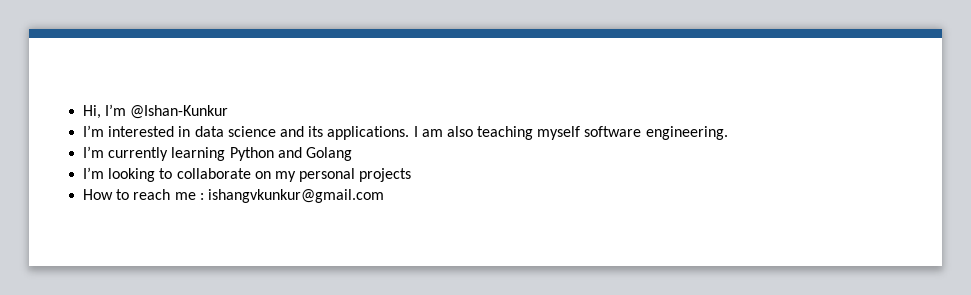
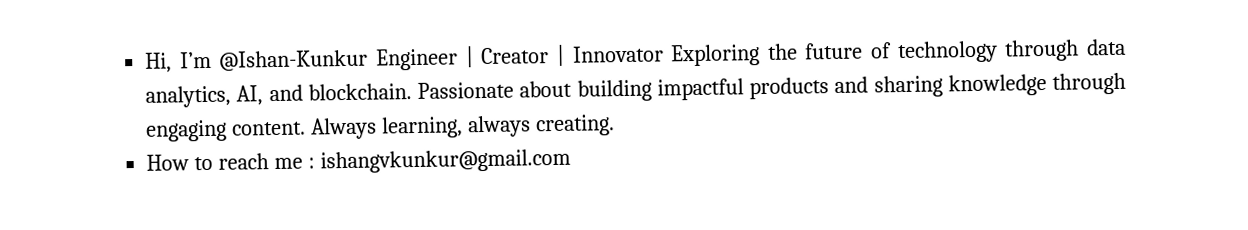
- Hi, I’m @Ishan-Kunkur
- I’m interested in data science and its applications. I am also teaching myself software engineering.
- I’m currently learning Python and Golang
- I’m looking to collaborate on my personal projects
+ Hi, I’m @Ishan-Kunkur Engineer | Creator | Innovator Exploring the future of technology through data analytics, AI, and blockchain. Passionate about building impactful products and sharing knowledge through engaging content. Always learning, always creating.

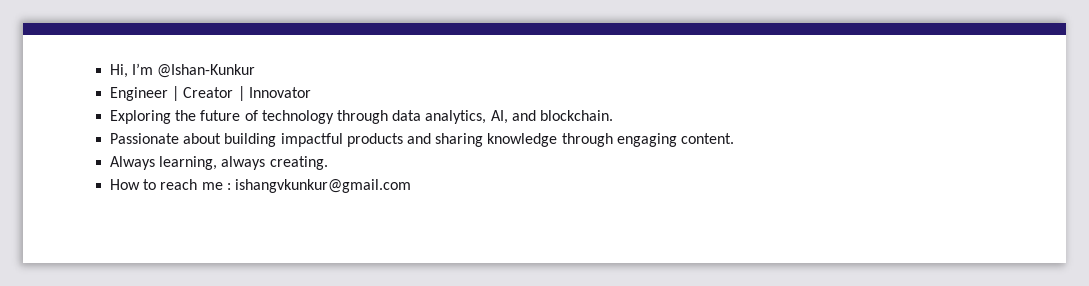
- Hi, I’m @Ishan-Kunkur Engineer | Creator | Innovator Exploring the future of technology through data analytics, AI, and blockchain. Passionate about building impactful products and sharing knowledge through engaging content. Always learning, always creating.
+ Hi, I’m @Ishan-Kunkur
+ Engineer | Creator | Innovator
+ Exploring the future of technology through data analytics, AI, and blockchain.
+ Passionate about building impactful products and sharing knowledge through engaging content.
+ Always learning, always creating.

